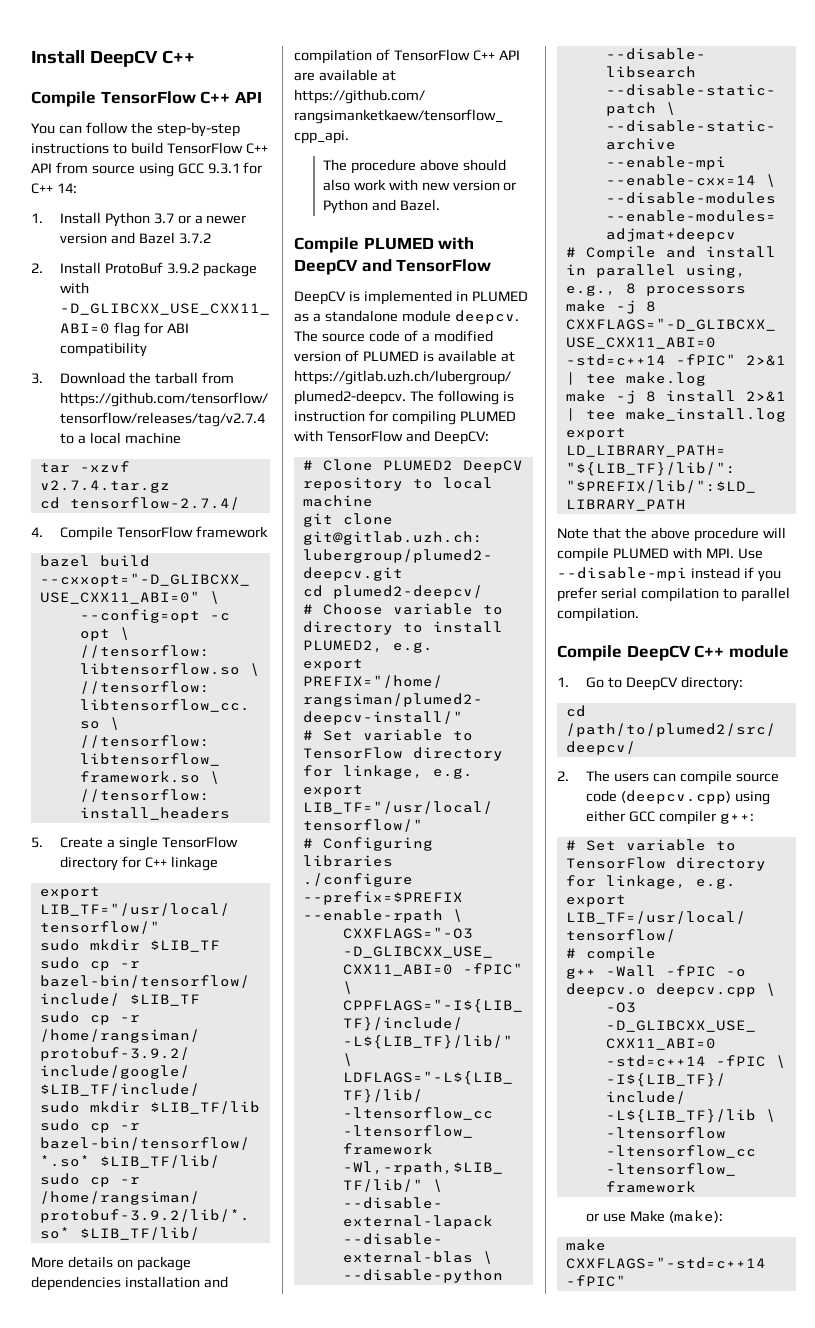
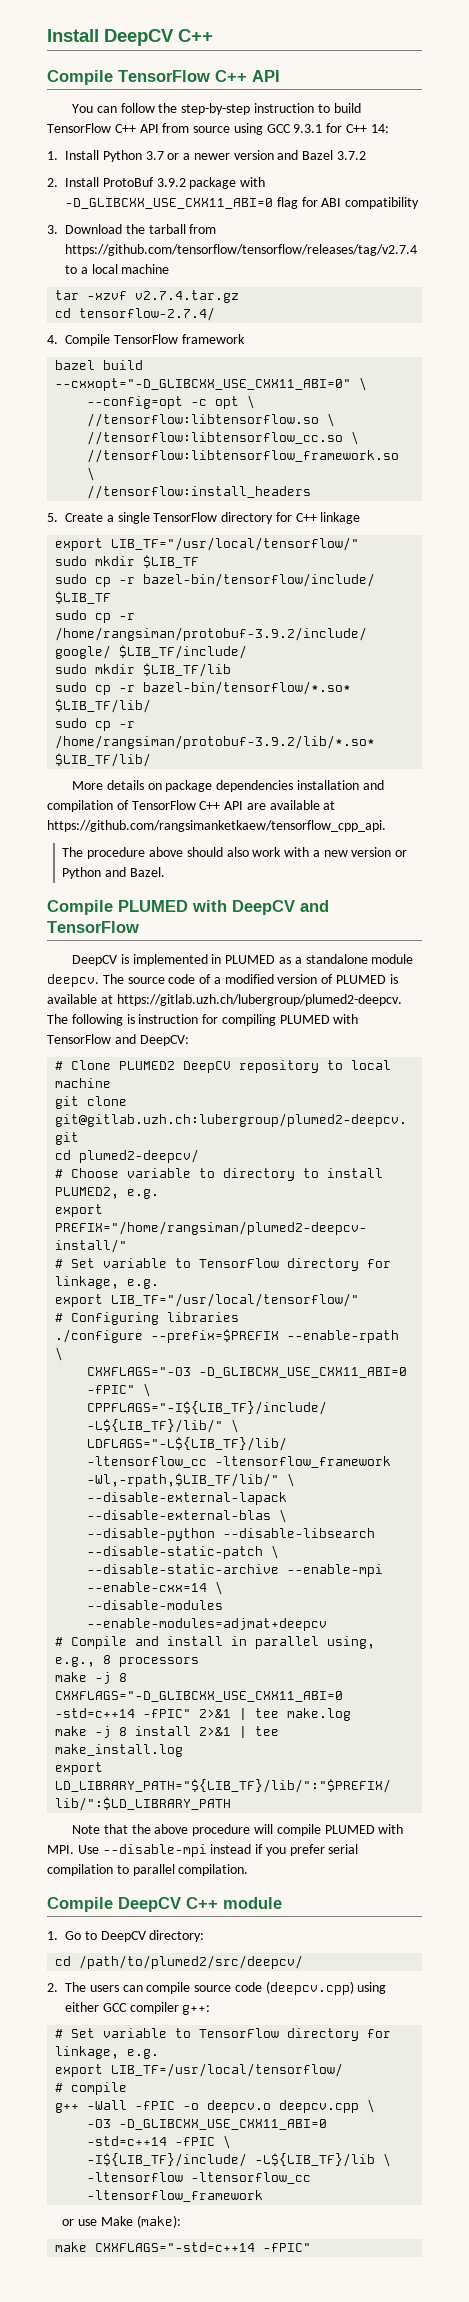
- You can follow the step-by-step instructions to build TensorFlow C++ API from source using GCC 9.3.1 for C++ 14:
+ You can follow the step-by-step instruction to build TensorFlow C++ API from source using GCC 9.3.1 for C++ 14:
- The procedure above should also work with new version or Python and Bazel.
+ The procedure above should also work with a new version or Python and Bazel.

